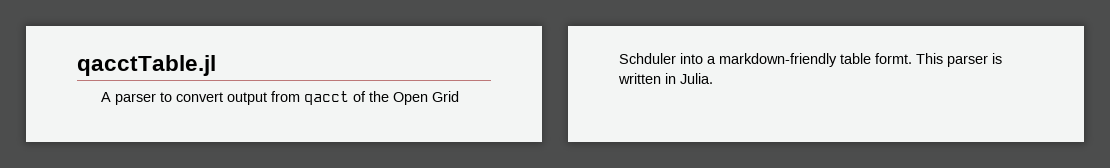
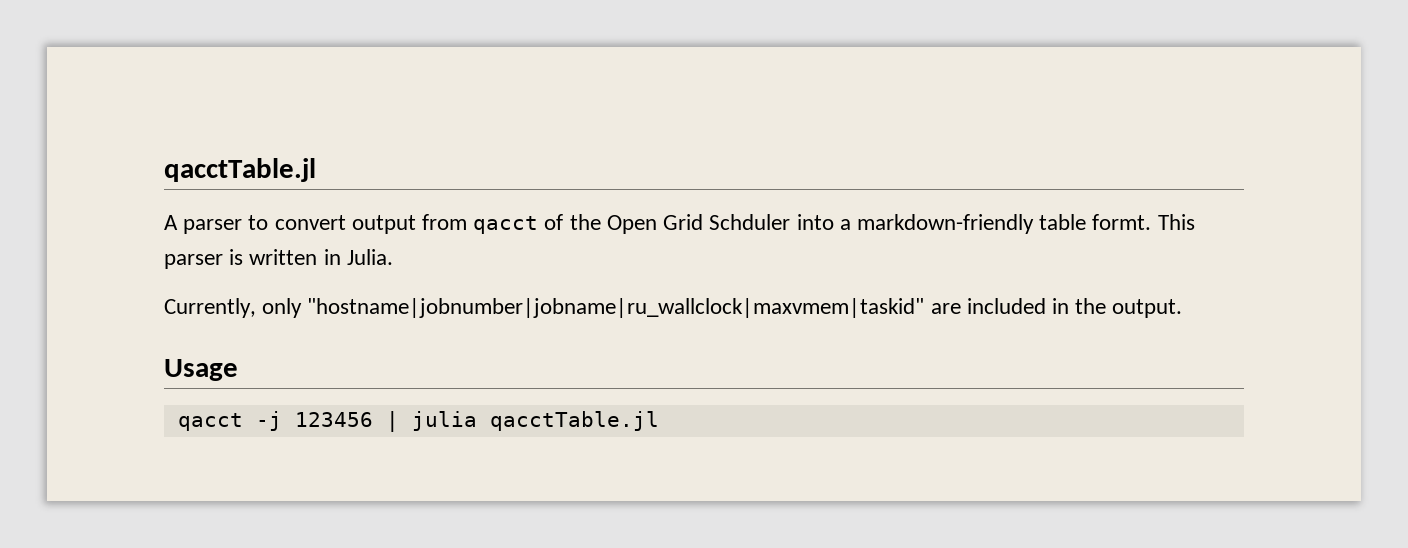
+ Currently, only "hostname|jobnumber|jobname|ru_wallclock|maxvmem|taskid" are included in the output.
+ Usage
+ qacct -j 123456 | julia qacctTable.jl

